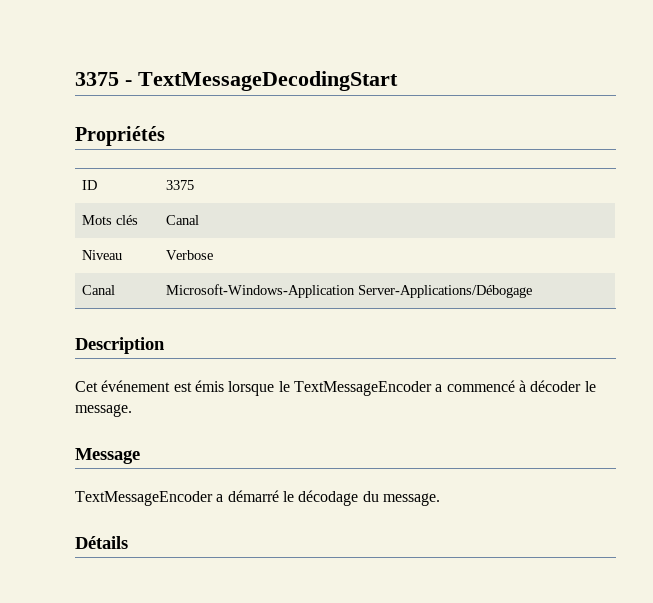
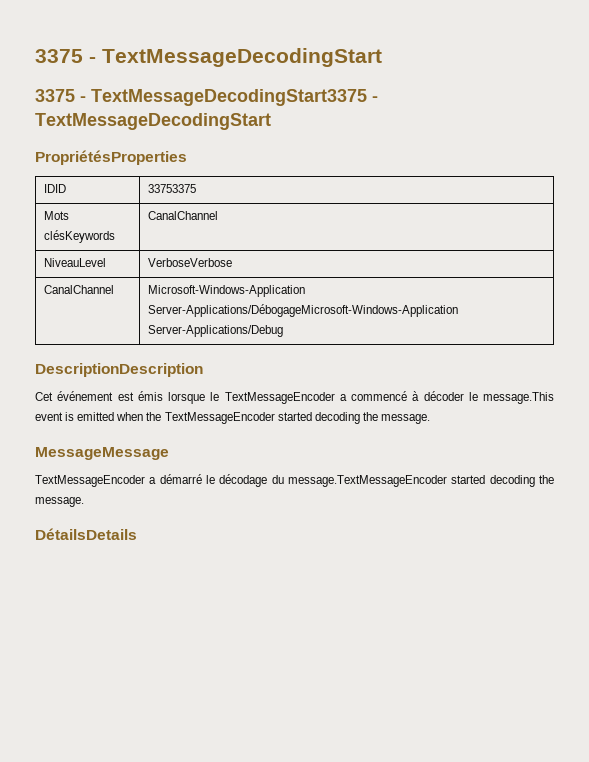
- Propriétés
- ID | 3375
- Mots clés | Canal
- Niveau | Verbose
- Canal | Microsoft-Windows-Application Server-Applications/Débogage
- Description
+ 3375 - TextMessageDecodingStart3375 - TextMessageDecodingStart
+ PropriétésProperties
+ IDID | 33753375
+ Mots clésKeywords | CanalChannel
+ NiveauLevel | VerboseVerbose
+ CanalChannel | Microsoft-Windows-Application Server-Applications/DébogageMicrosoft-Windows-Application Server-Applications/Debug
+ DescriptionDescription
- Cet événement est émis lorsque le TextMessageEncoder a commencé à décoder le message.
- Message
+ Cet événement est émis lorsque le TextMessageEncoder a commencé à décoder le message.This event is emitted when the TextMessageEncoder started decoding the message.
+ MessageMessage
- TextMessageEncoder a démarré le décodage du message.
- Détails
+ TextMessageEncoder a démarré le décodage du message.TextMessageEncoder started decoding the message.
+ DétailsDetails

